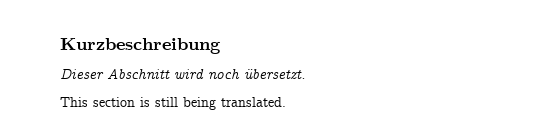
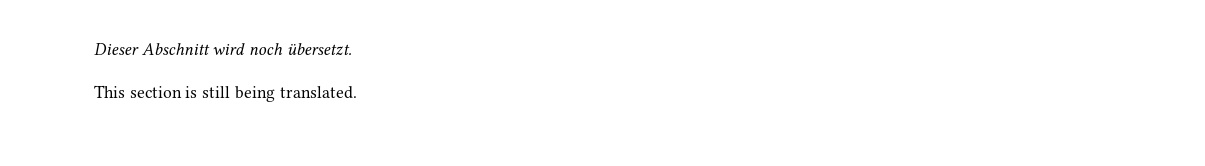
- Kurzbeschreibung

